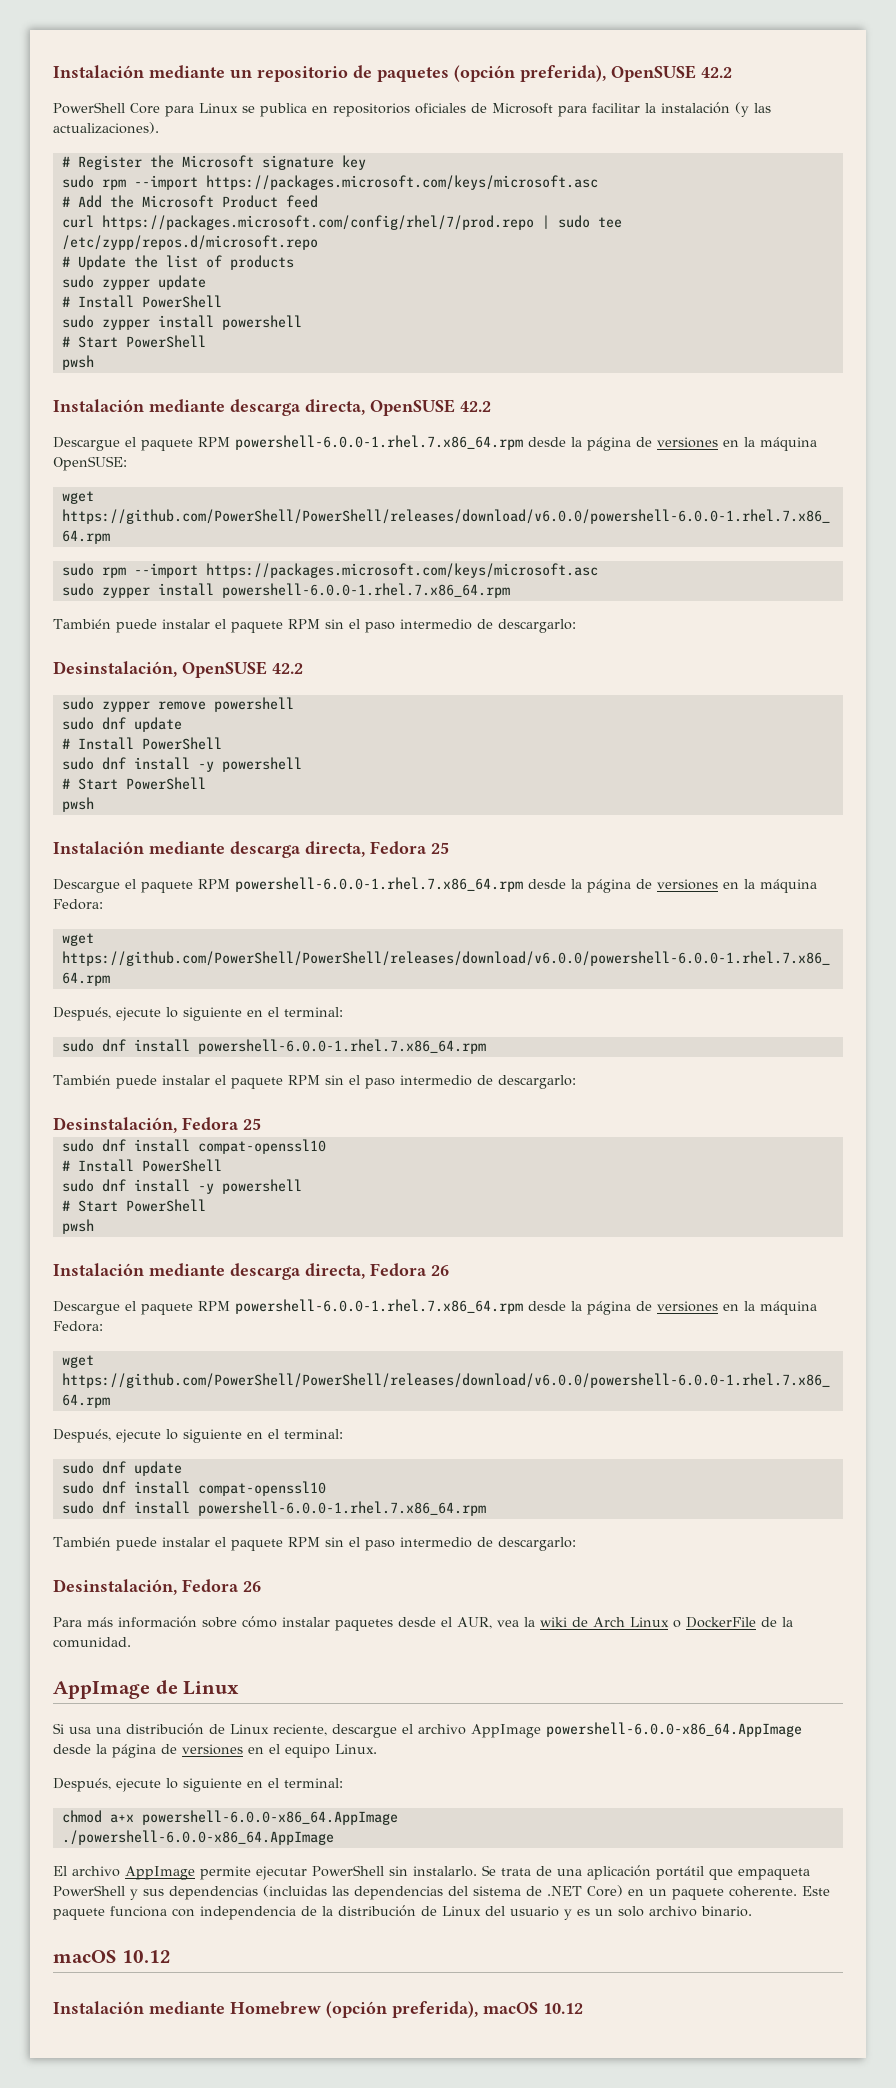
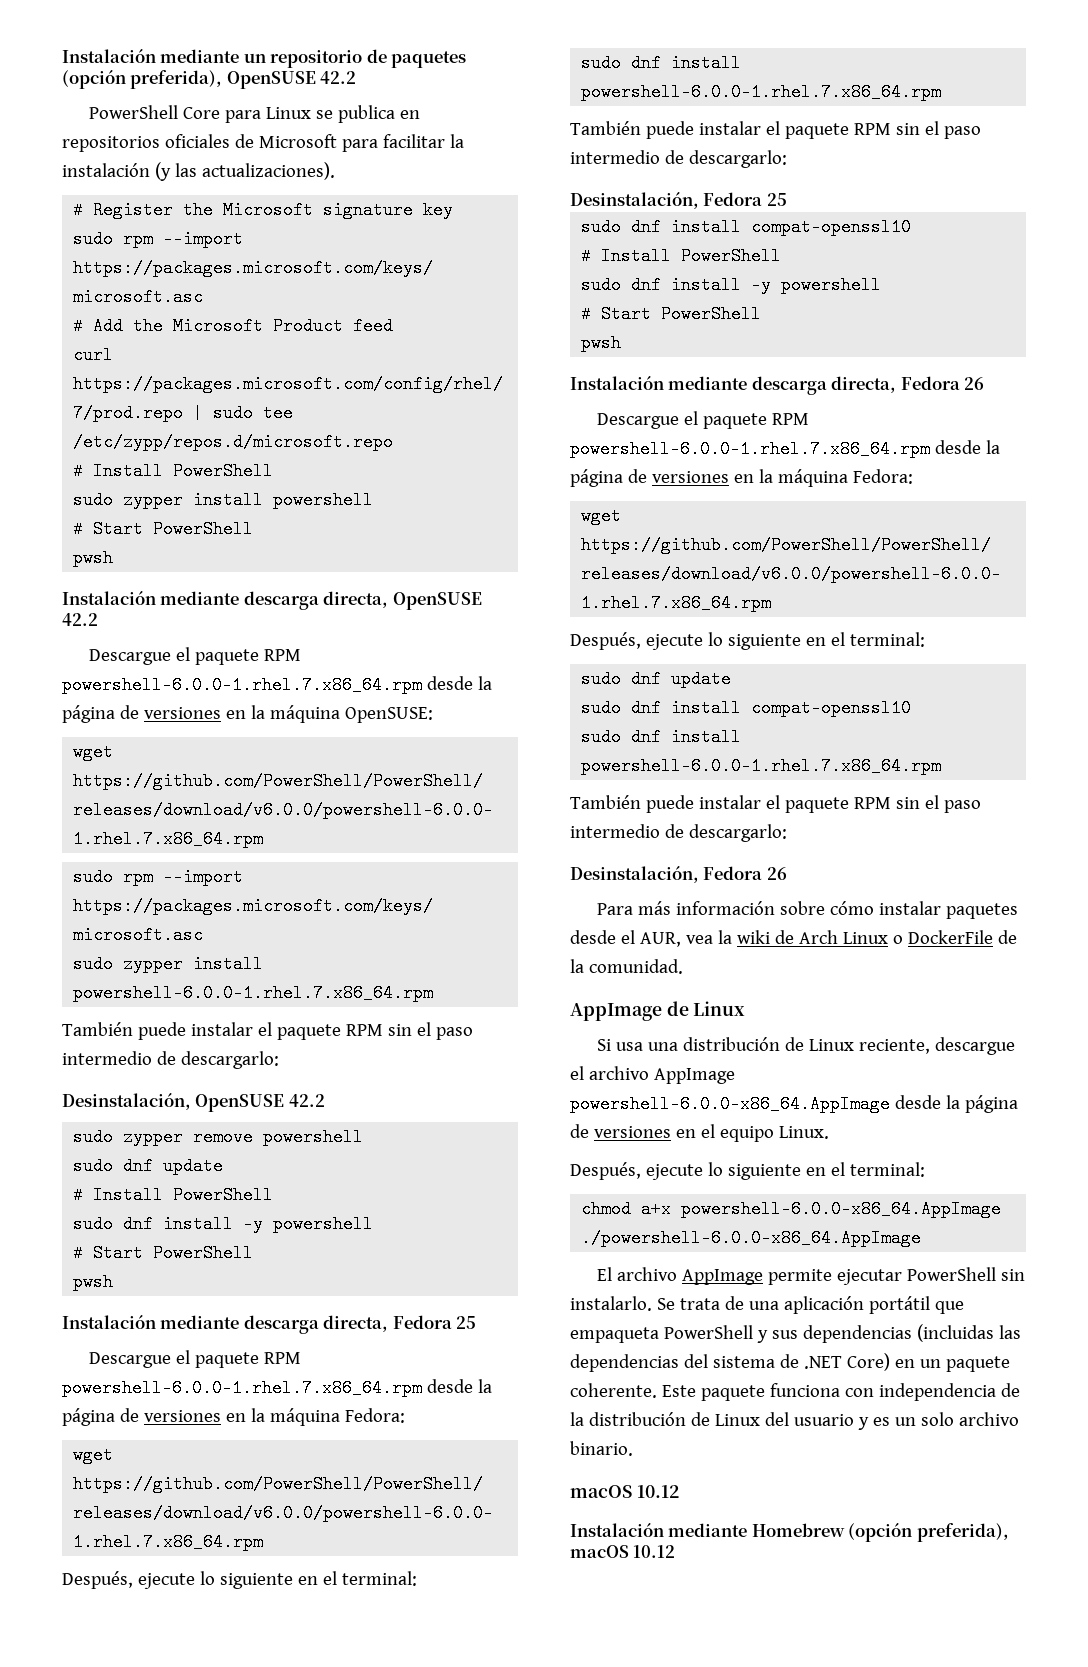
- # Update the list of products
- sudo zypper update

